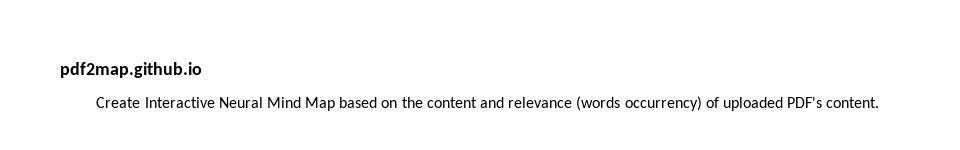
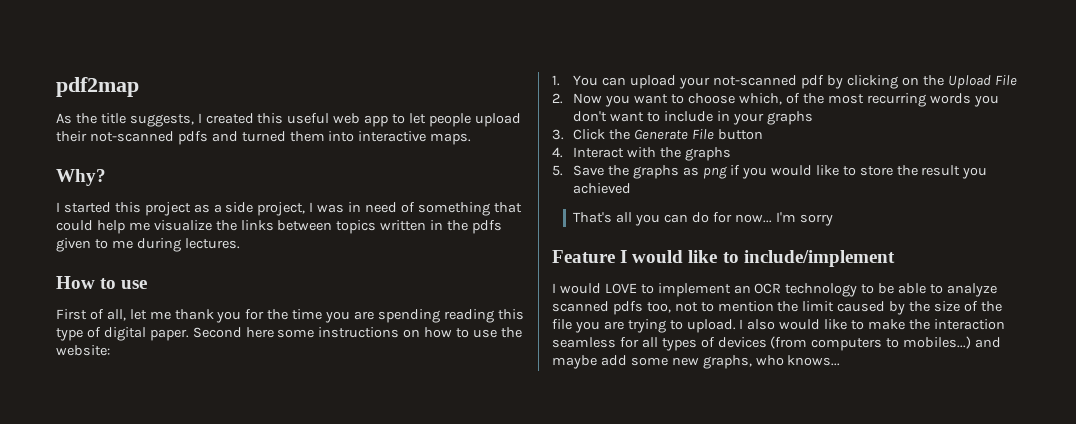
- pdf2map.github.io
- Create Interactive Neural Mind Map based on the content and relevance (words occurrency) of uploaded PDF's content.
+ pdf2map
+ As the title suggests, I created this useful web app to let people upload their not-scanned pdfs and turned them into interactive maps.
+ Why?
+ I started this project as a side project, I was in need of something that could help me visualize the links between topics written in the pdfs given to me during lectures.
+ How to use
+ First of all, let me thank you for the time you are spending reading this type of digital paper. Second here some instructions on how to use the website:
+ 1. You can upload your not-scanned pdf by clicking on the Upload File
+ 2. Now you want to choose which, of the most recurring words you don't want to include in your graphs
+ 3. Click the Generate File button
+ 4. Interact with the graphs
+ 5. Save the graphs as png if you would like to store the result you achieved
+ That's all you can do for now... I'm sorry
+ Feature I would like to include/implement
+ I would LOVE to implement an OCR technology to be able to analyze scanned pdfs too, not to mention the limit caused by the size of the file you are trying to upload. I also would like to make the interaction seamless for all types of devices (from computers to mobiles...) and maybe add some new graphs, who knows...

